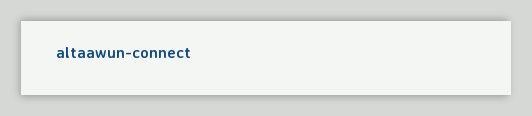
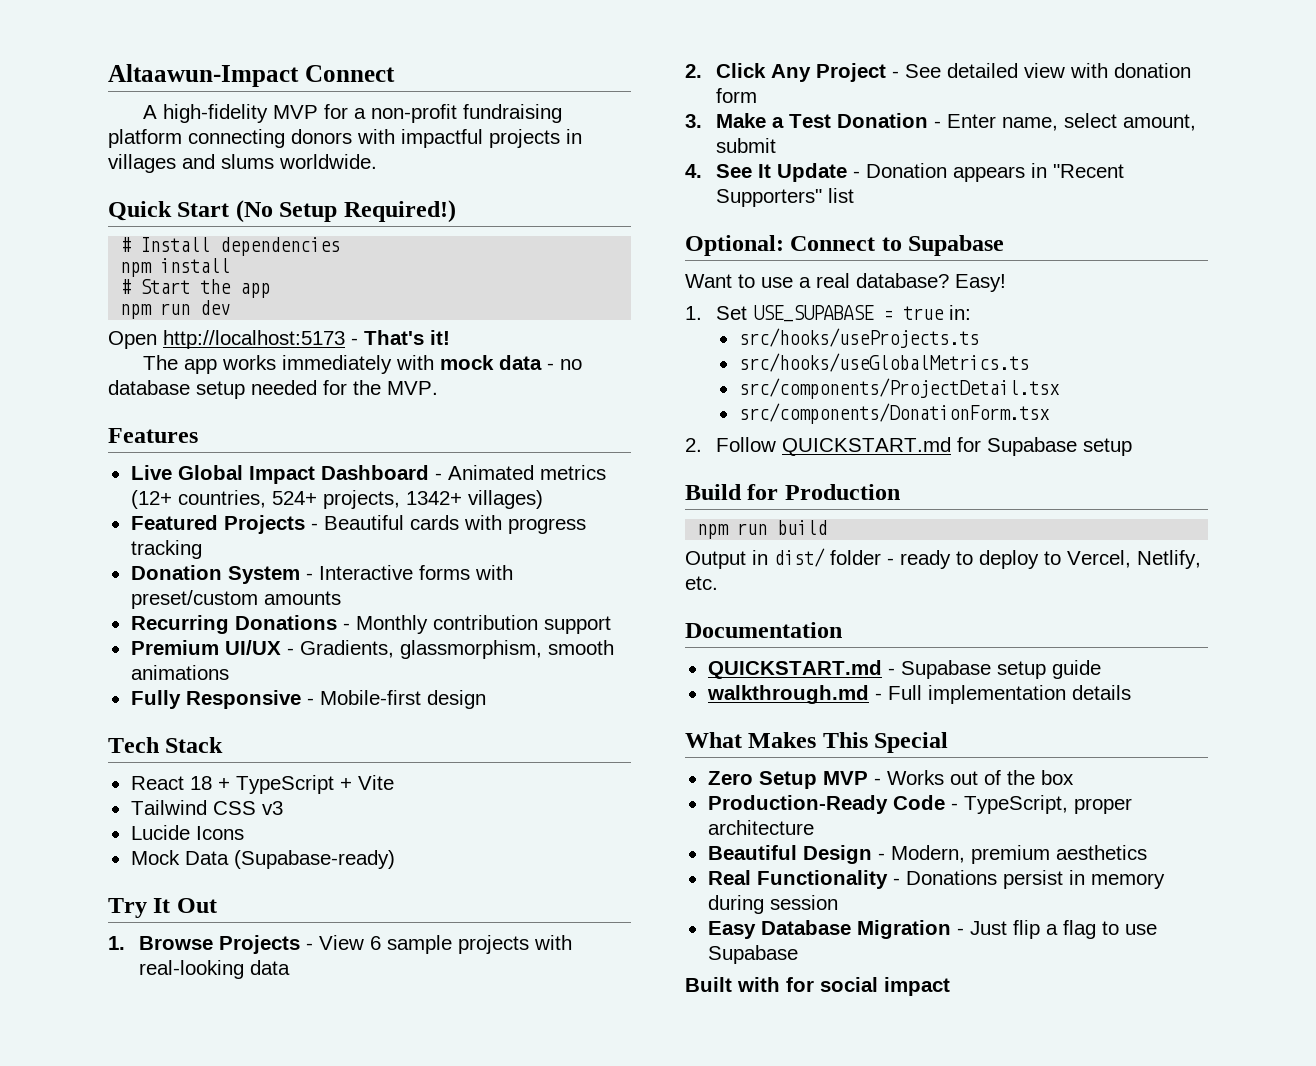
- altaawun-connect
+ Altaawun-Impact Connect
+ A high-fidelity MVP for a non-profit fundraising platform connecting donors with impactful projects in villages and slums worldwide.
+ Quick Start (No Setup Required!)
+ # Install dependencies
+ npm install
+ # Start the app
+ npm run dev
+ Open http://localhost:5173 - That's it!
+ The app works immediately with mock data - no database setup needed for the MVP.
+ Features
+ Live Global Impact Dashboard - Animated metrics (12+ countries, 524+ projects, 1342+ villages)
+ Featured Projects - Beautiful cards with progress tracking
+ Donation System - Interactive forms with preset/custom amounts
+ Recurring Donations - Monthly contribution support
+ Premium UI/UX - Gradients, glassmorphism, smooth animations
+ Fully Responsive - Mobile-first design
+ Tech Stack
+ React 18 + TypeScript + Vite
+ Tailwind CSS v3
+ Lucide Icons
+ Mock Data (Supabase-ready)
+ Try It Out
+ 1. Browse Projects - View 6 sample projects with real-looking data
+ 2. Click Any Project - See detailed view with donation form
+ 3. Make a Test Donation - Enter name, select amount, submit
+ 4. See It Update - Donation appears in "Recent Supporters" list
+ Optional: Connect to Supabase
+ Want to use a real database? Easy!
+ 1. Set USE_SUPABASE = true in:
+ src/hooks/useProjects.ts
+ src/hooks/useGlobalMetrics.ts
+ src/components/ProjectDetail.tsx
+ src/components/DonationForm.tsx
+ 2. Follow QUICKSTART.md for Supabase setup
+ Build for Production
+ npm run build
+ Output in dist/ folder - ready to deploy to Vercel, Netlify, etc.
+ Documentation
+ QUICKSTART.md - Supabase setup guide
+ walkthrough.md - Full implementation details
+ What Makes This Special
+ Zero Setup MVP - Works out of the box
+ Production-Ready Code - TypeScript, proper architecture
+ Beautiful Design - Modern, premium aesthetics
+ Real Functionality - Donations persist in memory during session
+ Easy Database Migration - Just flip a flag to use Supabase
+ Built with for social impact

